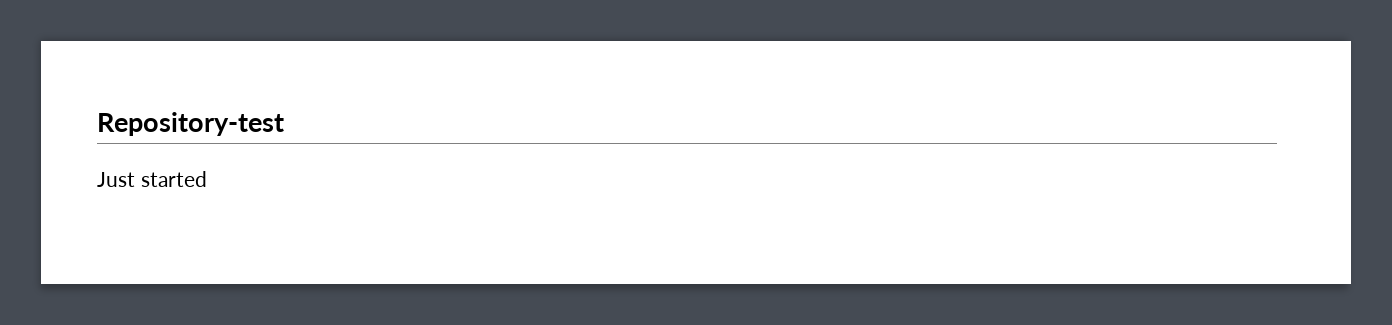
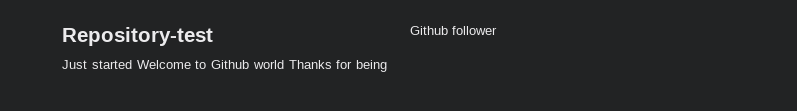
- Just started
+ Just started Welcome to Github world Thanks for being Github follower

